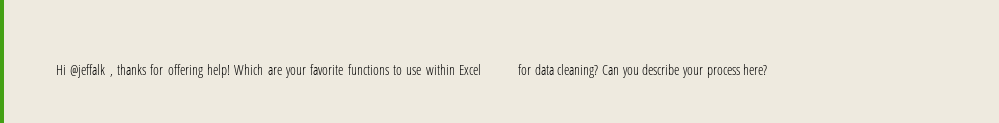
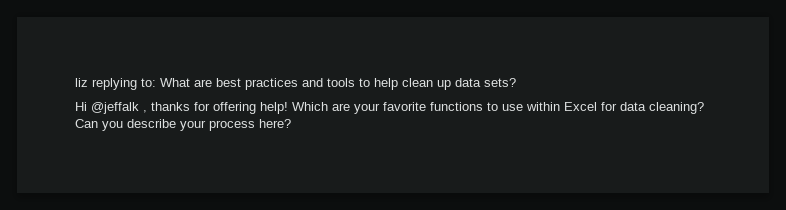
+ liz replying to: What are best practices and tools to help clean up data sets?

